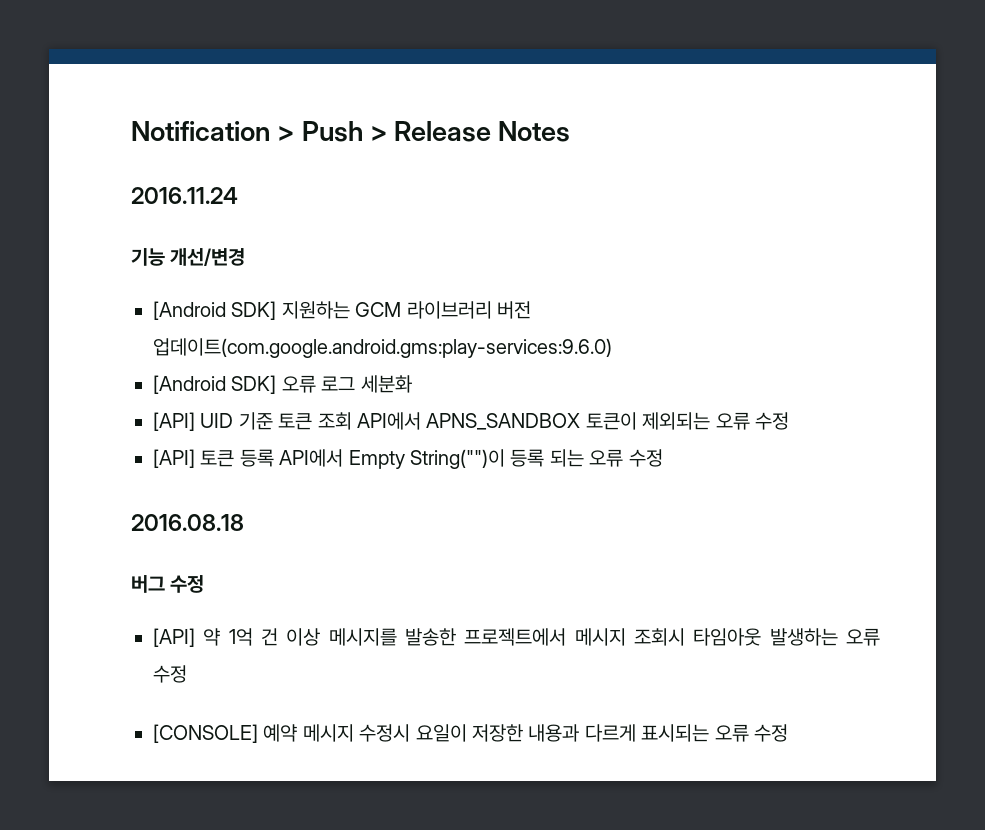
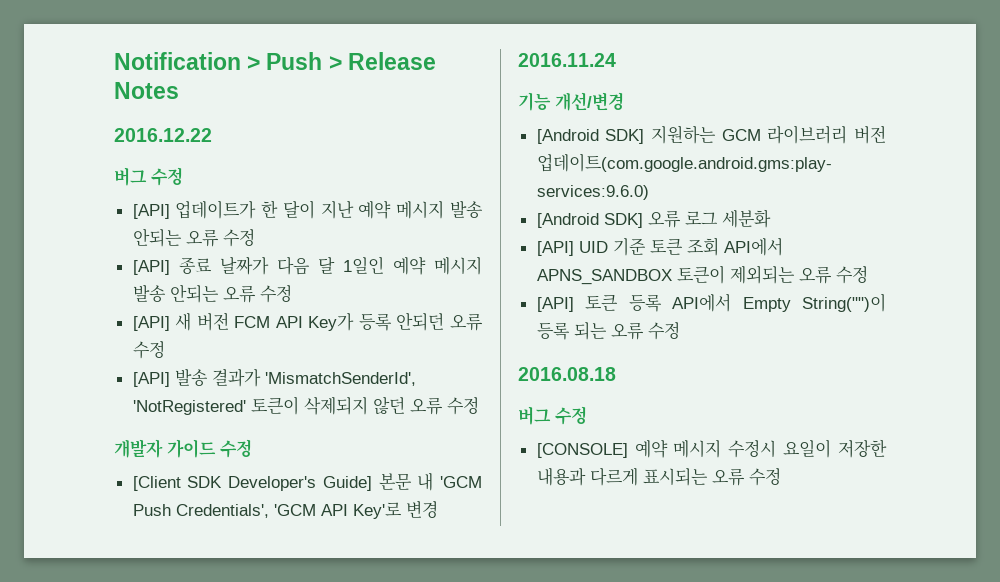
+ 2016.12.22
+ 버그 수정
+ [API] 업데이트가 한 달이 지난 예약 메시지 발송 안되는 오류 수정
+ [API] 종료 날짜가 다음 달 1일인 예약 메시지 발송 안되는 오류 수정
+ [API] 새 버전 FCM API Key가 등록 안되던 오류 수정
+ [API] 발송 결과가 'MismatchSenderId', 'NotRegistered' 토큰이 삭제되지 않던 오류 수정
+ 개발자 가이드 수정
+ [Client SDK Developer's Guide] 본문 내 'GCM Push Credentials', 'GCM API Key'로 변경
- [API] 약 1억 건 이상 메시지를 발송한 프로젝트에서 메시지 조회시 타임아웃 발생하는 오류 수정

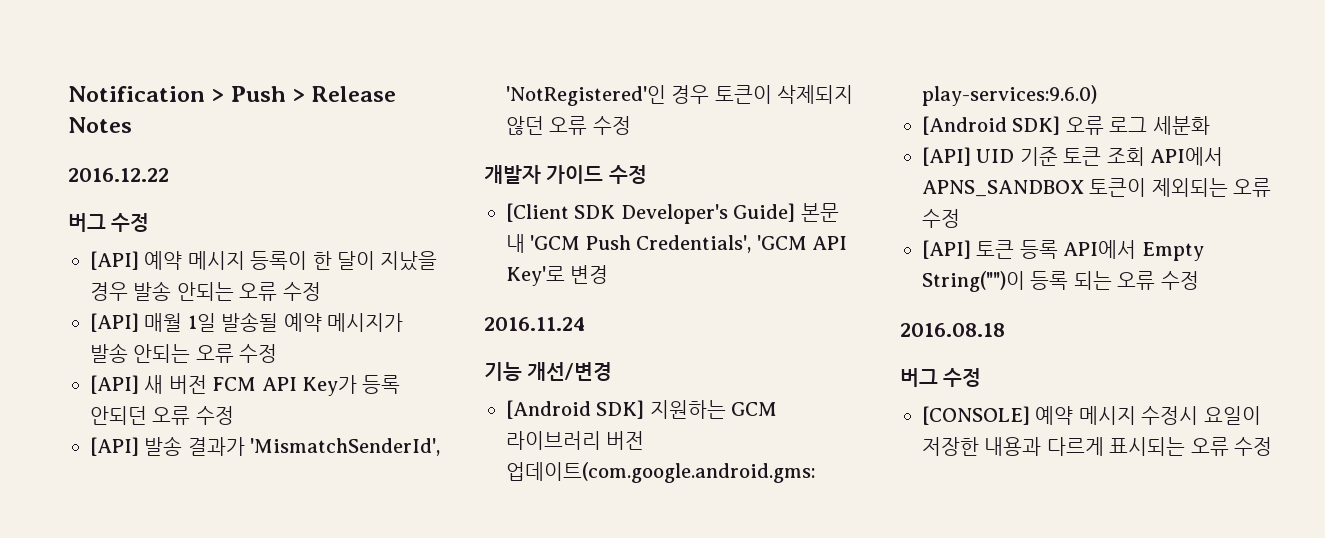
- [API] 업데이트가 한 달이 지난 예약 메시지 발송 안되는 오류 수정
- [API] 종료 날짜가 다음 달 1일인 예약 메시지 발송 안되는 오류 수정
+ [API] 예약 메시지 등록이 한 달이 지났을 경우 발송 안되는 오류 수정
+ [API] 매월 1일 발송될 예약 메시지가 발송 안되는 오류 수정
- [API] 발송 결과가 'MismatchSenderId', 'NotRegistered' 토큰이 삭제되지 않던 오류 수정
+ [API] 발송 결과가 'MismatchSenderId', 'NotRegistered'인 경우 토큰이 삭제되지 않던 오류 수정

